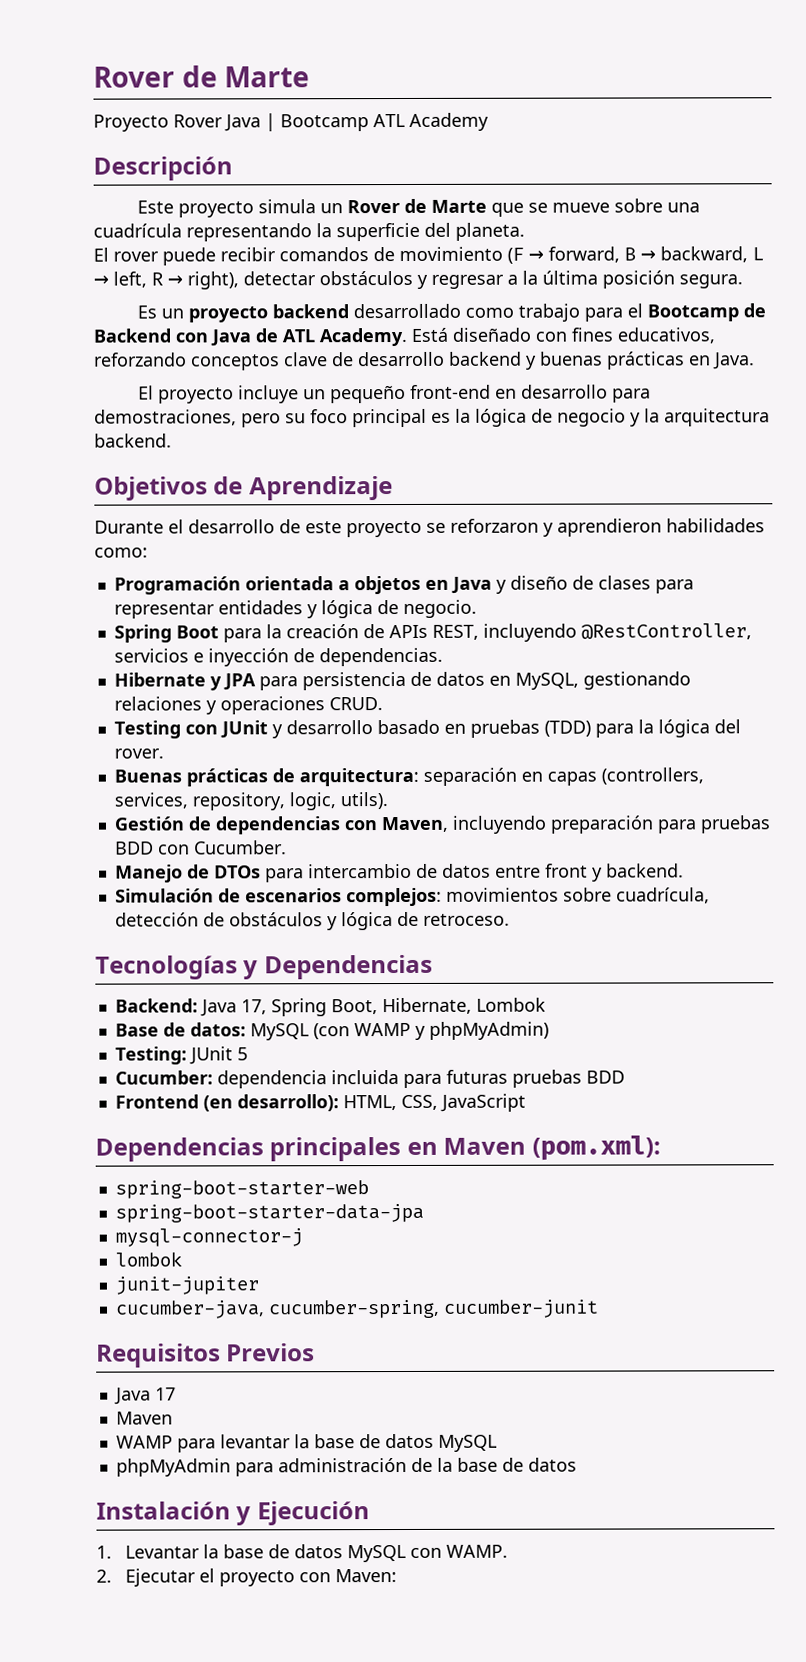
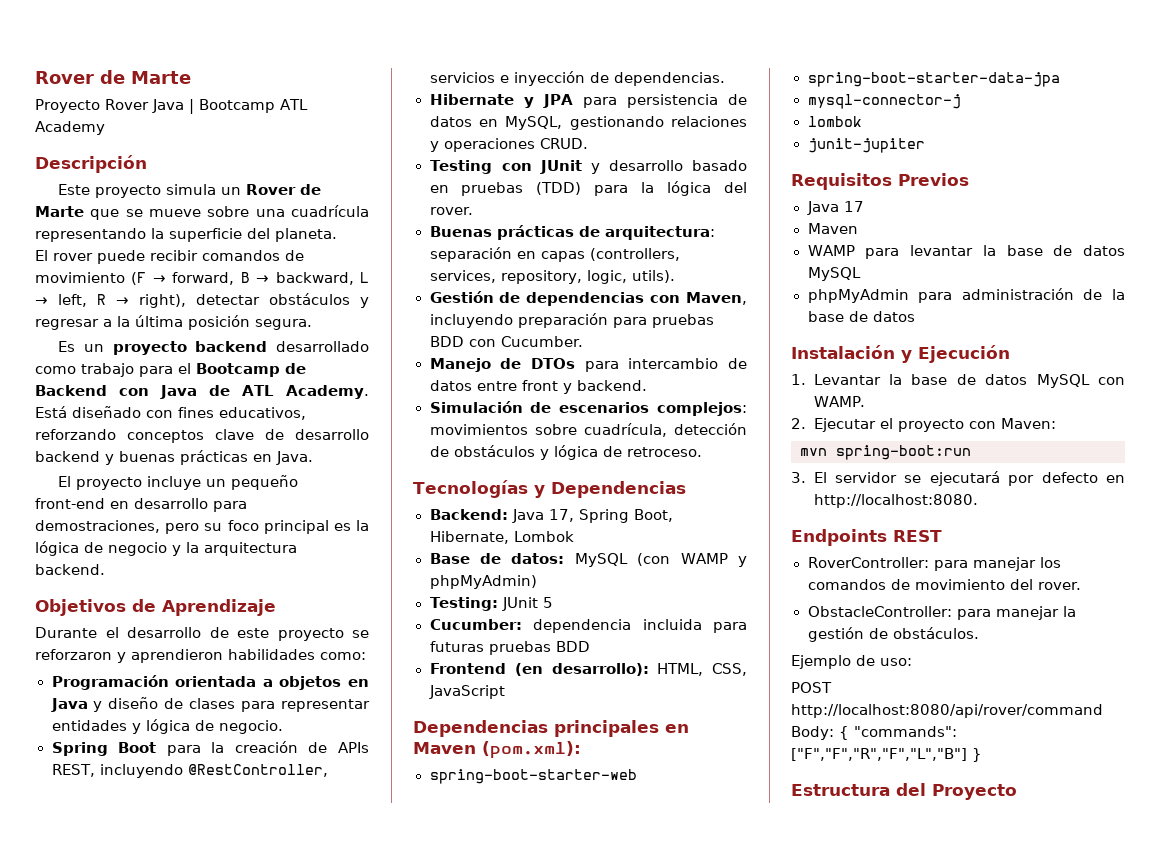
- cucumber-java, cucumber-spring, cucumber-junit
+ mvn spring-boot:run
+ 3. El servidor se ejecutará por defecto en http://localhost:8080.
+ Endpoints REST
+ RoverController: para manejar los comandos de movimiento del rover.
+ ObstacleController: para manejar la gestión de obstáculos.
+ Ejemplo de uso:
+ POST http://localhost:8080/api/rover/command Body: { "commands": ["F","F","R","F","L","B"] }
+ Estructura del Proyecto

